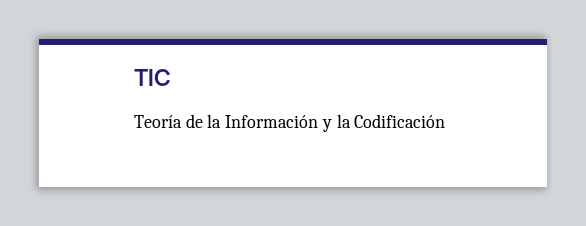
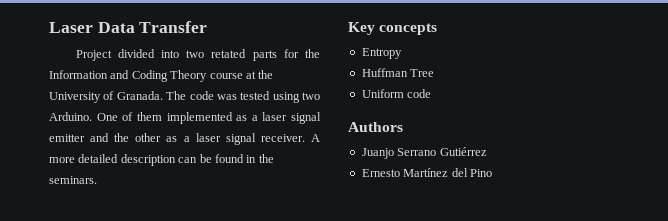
- TIC
- Teoría de la Información y la Codificación
+ Laser Data Transfer
+ Project divided into two retated parts for the Information and Coding Theory course at the University of Granada. The code was tested using two Arduino. One of them implemented as a laser signal emitter and the other as a laser signal receiver. A more detailed description can be found in the seminars.
+ Key concepts
+ Entropy
+ Huffman Tree
+ Uniform code
+ Authors
+ Juanjo Serrano Gutiérrez
+ Ernesto Martínez del Pino

